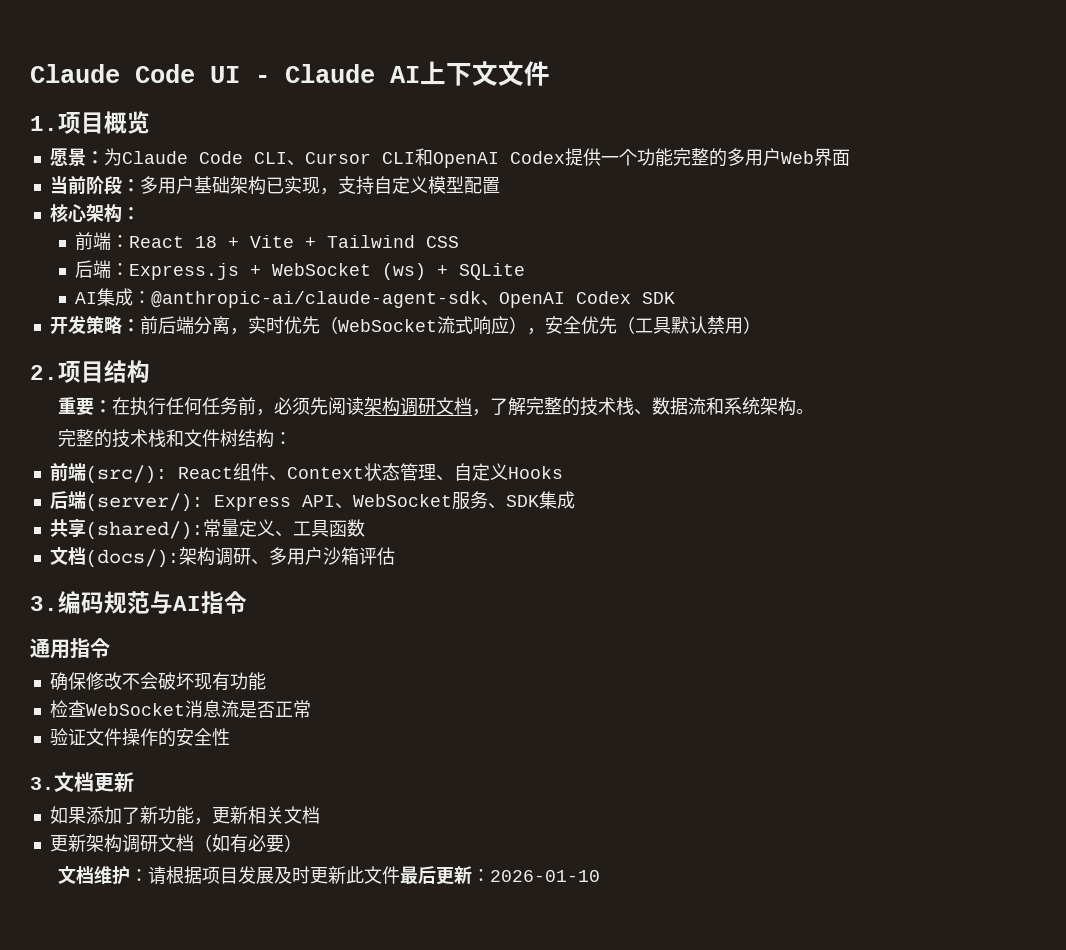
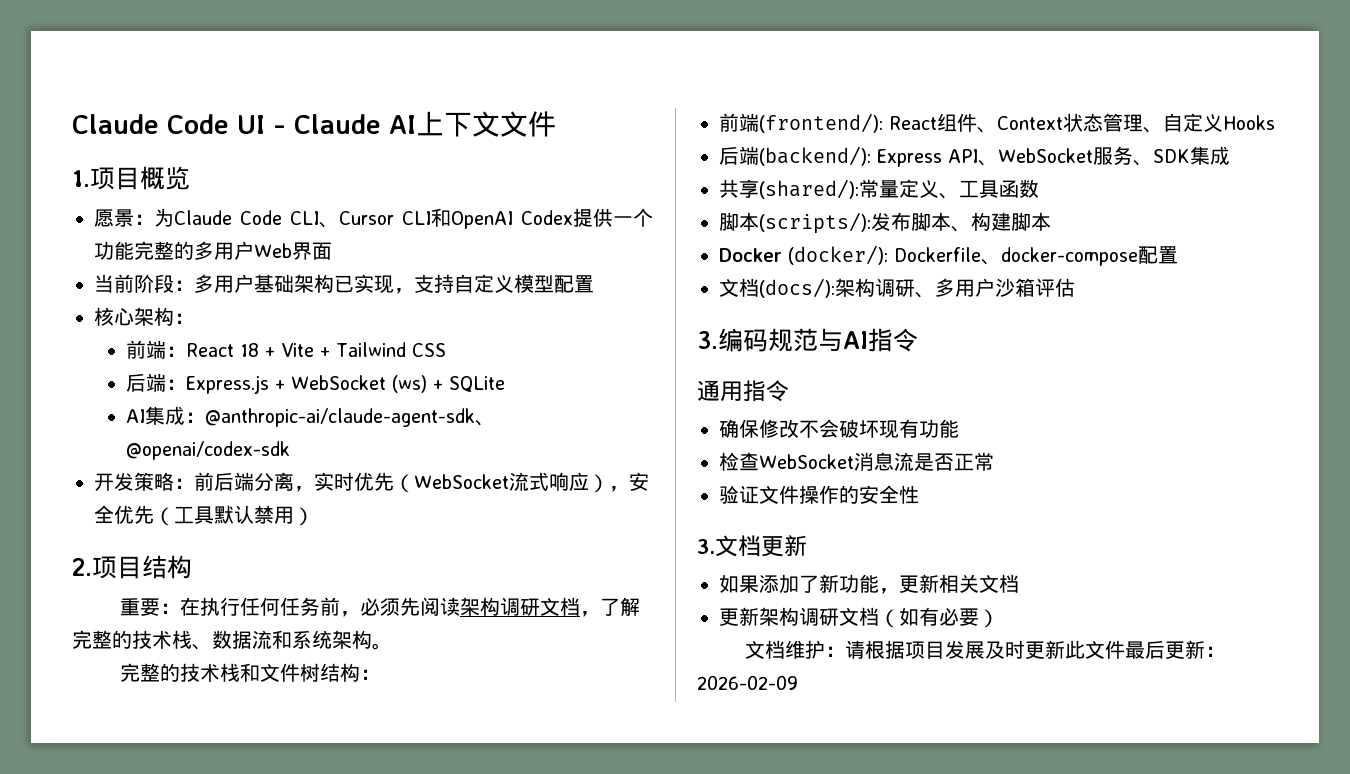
- AI集成：@anthropic-ai/claude-agent-sdk、OpenAI Codex SDK
+ AI集成：@anthropic-ai/claude-agent-sdk、@openai/codex-sdk
- 前端(src/): React组件、Context状态管理、自定义Hooks
+ 前端(frontend/): React组件、Context状态管理、自定义Hooks
- 后端(server/): Express API、WebSocket服务、SDK集成
+ 后端(backend/): Express API、WebSocket服务、SDK集成
+ 脚本(scripts/):发布脚本、构建脚本
+ Docker (docker/): Dockerfile、docker-compose配置
- 文档维护：请根据项目发展及时更新此文件最后更新：2026-01-10
+ 文档维护：请根据项目发展及时更新此文件最后更新：2026-02-09

